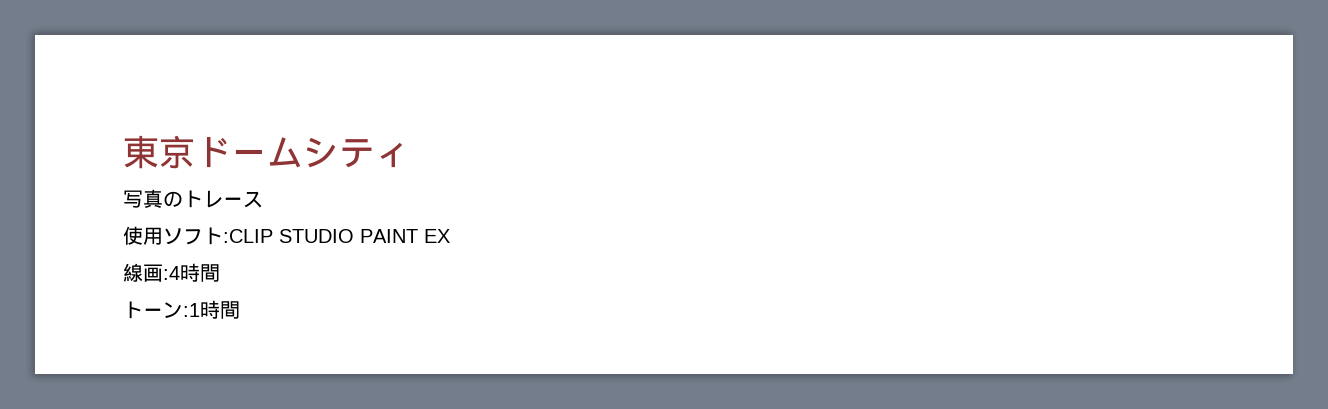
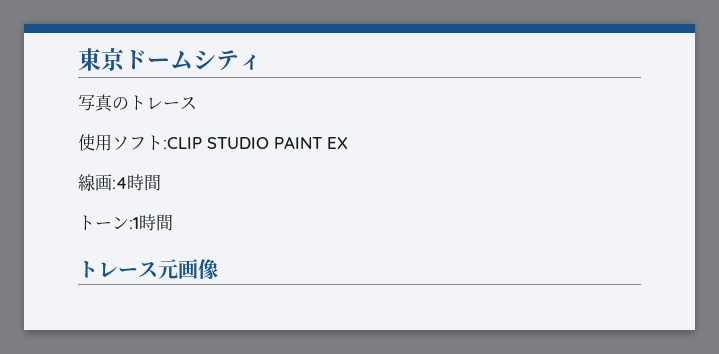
+ トレース元画像

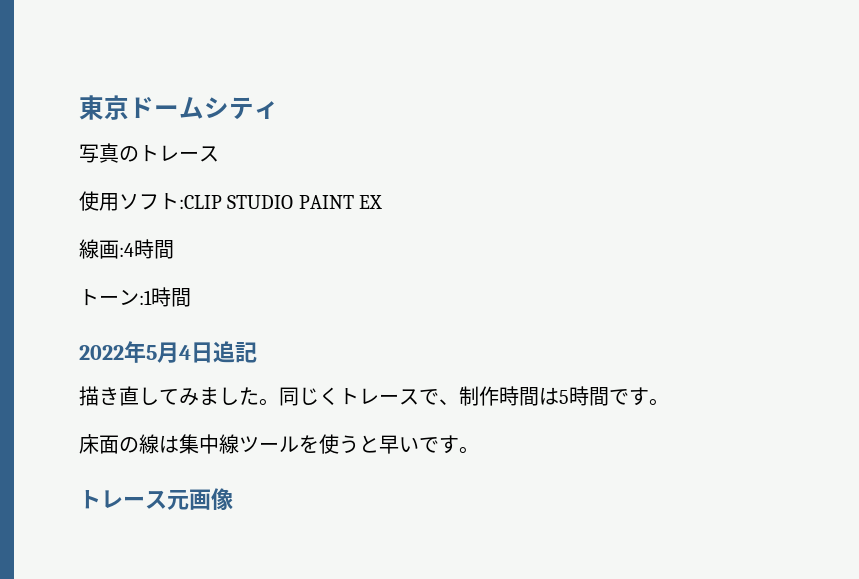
+ 2022年5月4日追記
+ 描き直してみました。同じくトレースで、制作時間は5時間です。
+ 床面の線は集中線ツールを使うと早いです。

